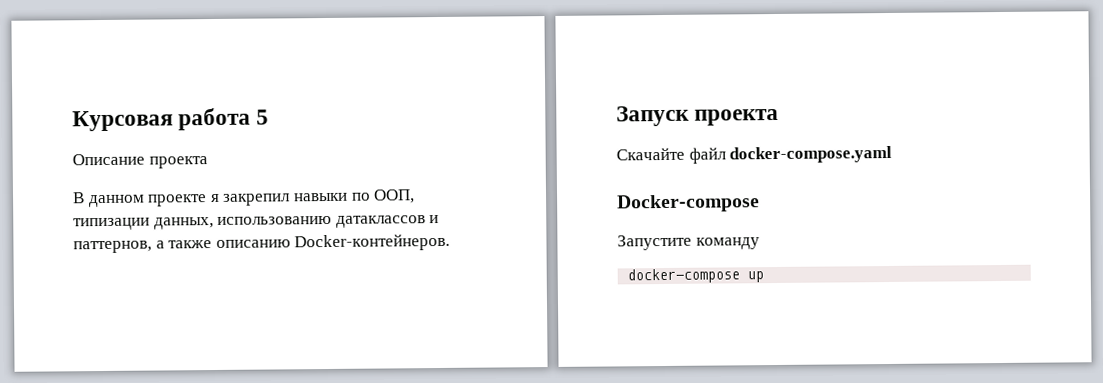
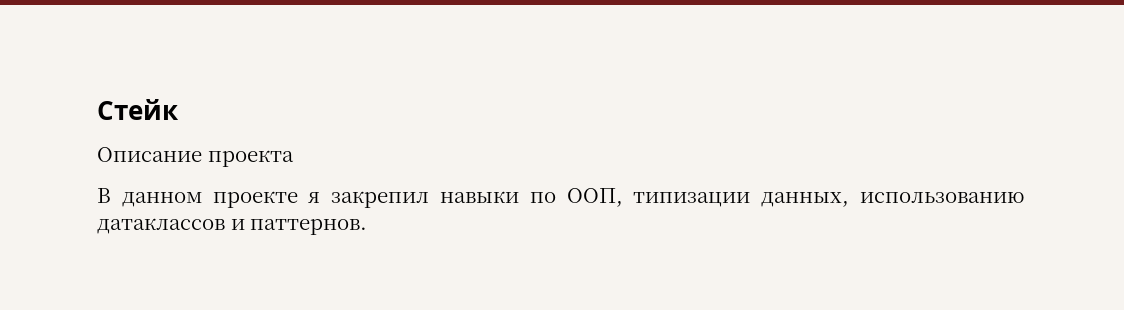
- Курсовая работа 5
+ Стейк
- В данном проекте я закрепил навыки по ООП, типизации данных, использованию датаклассов и паттернов, а также описанию Docker-контейнеров.
- Запуск проекта
- Скачайте файл docker-compose.yaml
- Docker-compose
- Запустите команду
- docker-compose up
+ В данном проекте я закрепил навыки по ООП, типизации данных, использованию датаклассов и паттернов.

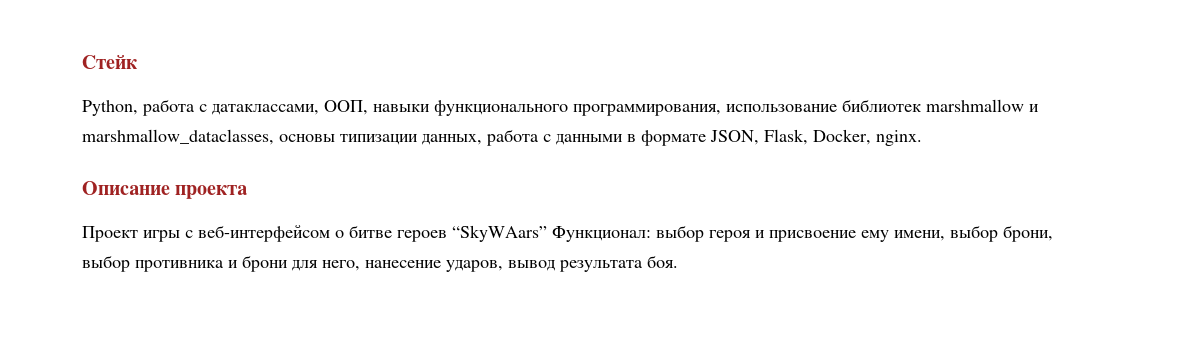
+ Python, работа с датаклассами, ООП, навыки функционального программирования, использование библиотек marshmallow и marshmallow_dataclasses, основы типизации данных, работа с данными в формате JSON, Flask, Docker, nginx.
  Описание проекта
- В данном проекте я закрепил навыки по ООП, типизации данных, использованию датаклассов и паттернов.
+ Проект игры с веб-интерфейсом о битве героев “SkyWAars” Функционал: выбор героя и присвоение ему имени, выбор брони, выбор противника и брони для него, нанесение ударов, вывод результата боя.

